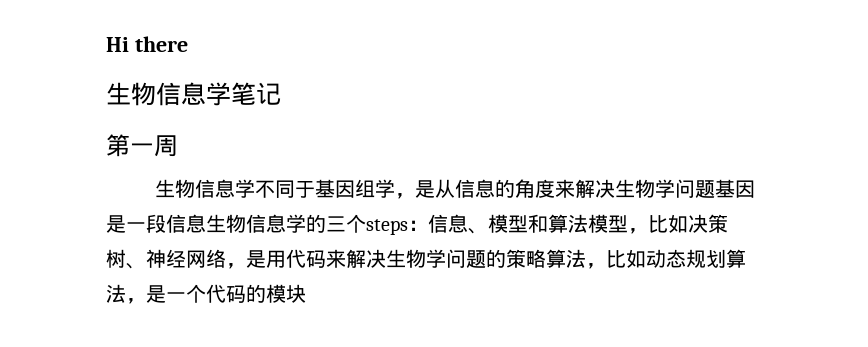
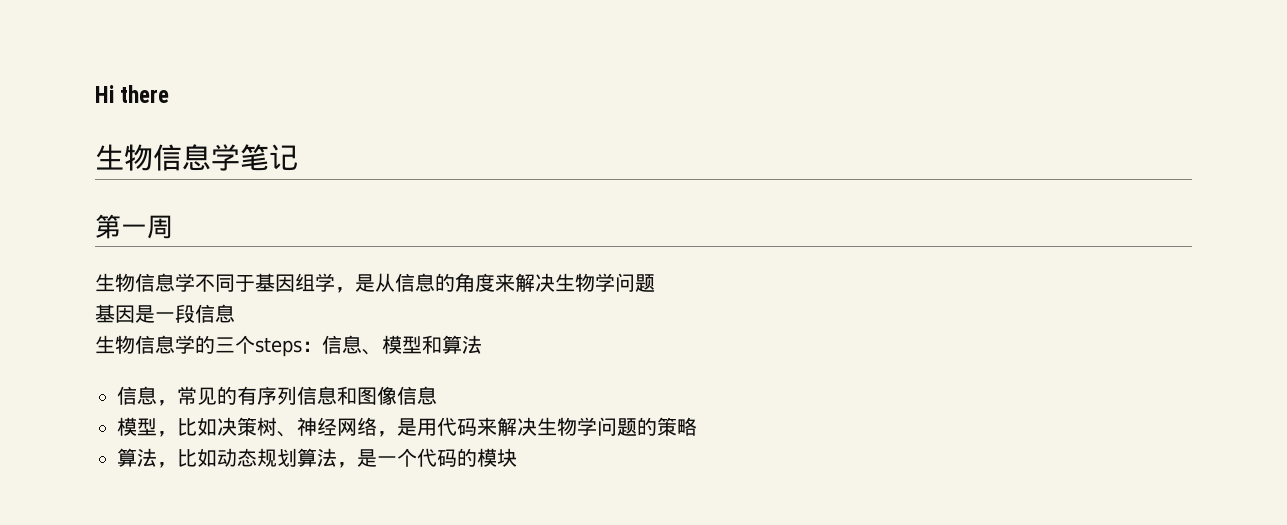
- 生物信息学不同于基因组学，是从信息的角度来解决生物学问题基因是一段信息生物信息学的三个steps：信息、模型和算法模型，比如决策树、神经网络，是用代码来解决生物学问题的策略算法，比如动态规划算法，是一个代码的模块
+ 生物信息学不同于基因组学，是从信息的角度来解决生物学问题
+ 基因是一段信息
+ 生物信息学的三个steps：信息、模型和算法
+ 信息，常见的有序列信息和图像信息
+ 模型，比如决策树、神经网络，是用代码来解决生物学问题的策略
+ 算法，比如动态规划算法，是一个代码的模块

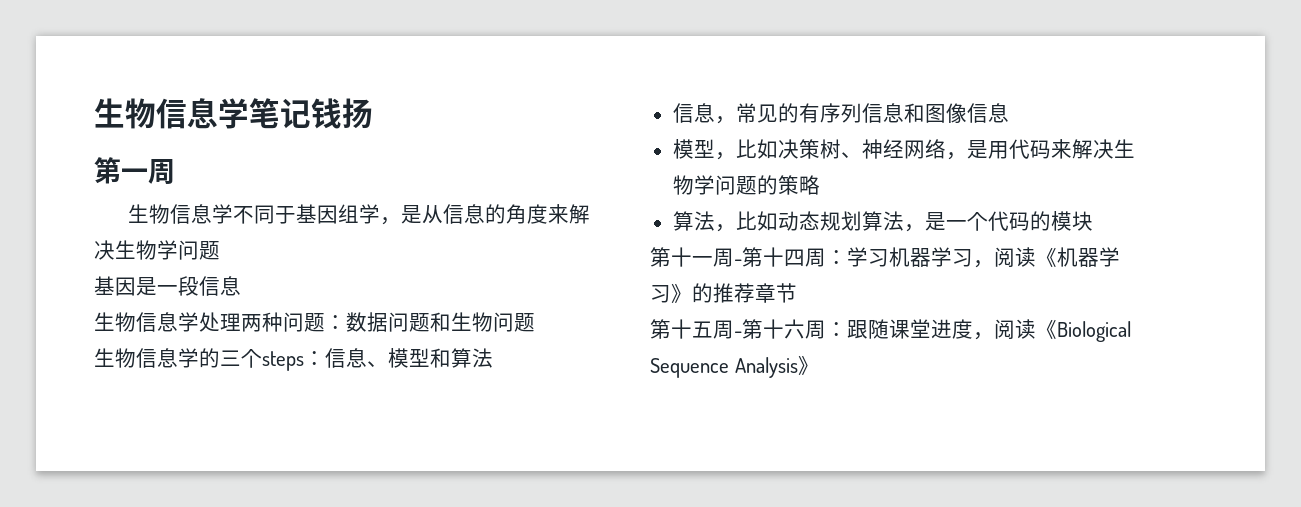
- Hi there
- 生物信息学笔记
+ 生物信息学笔记钱扬
+ 生物信息学处理两种问题：数据问题和生物问题
+ 第十一周-第十四周：学习机器学习，阅读《机器学习》的推荐章节
+ 第十五周-第十六周：跟随课堂进度，阅读《Biological Sequence Analysis》

